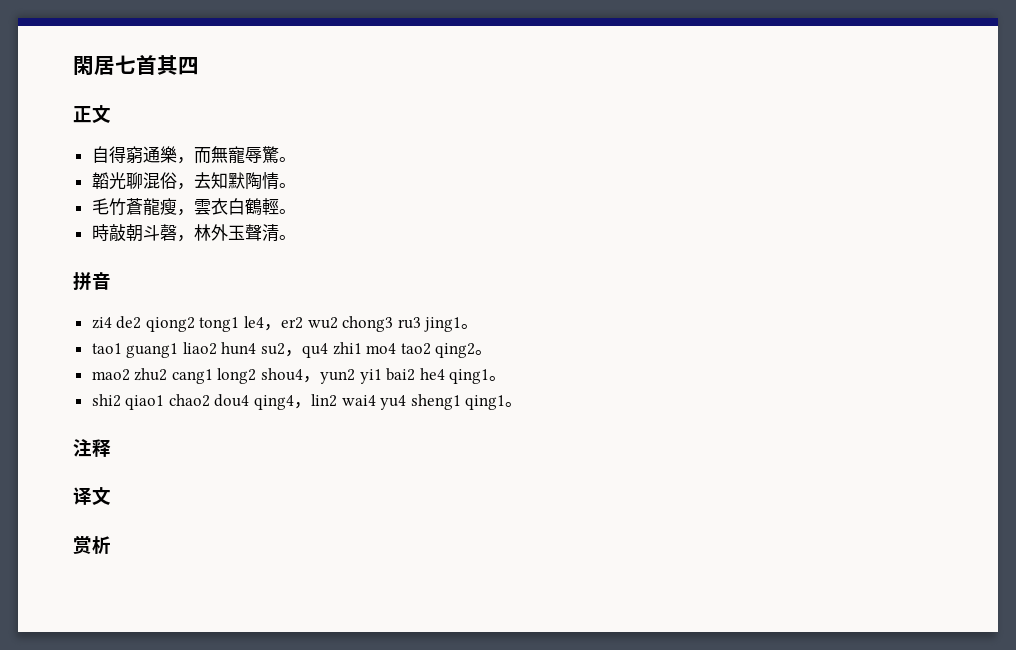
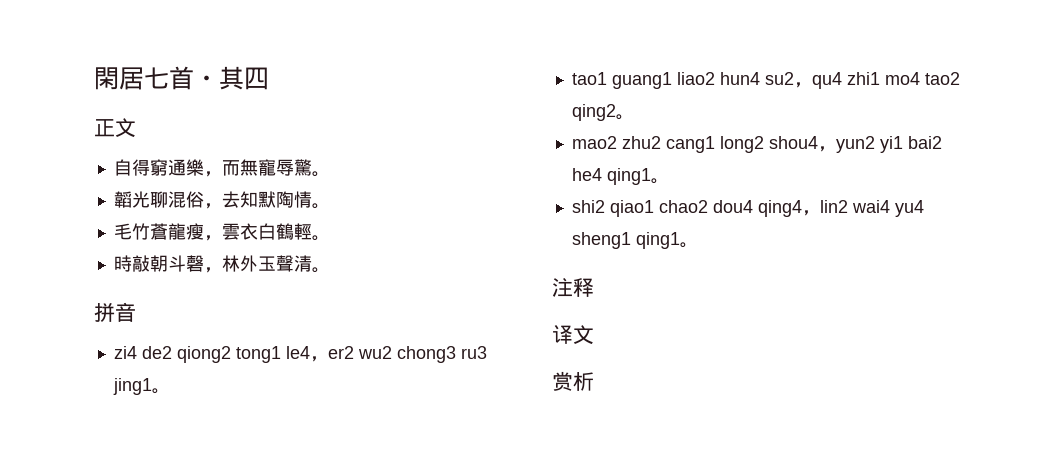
- 閑居七首其四
+ 閑居七首・其四

